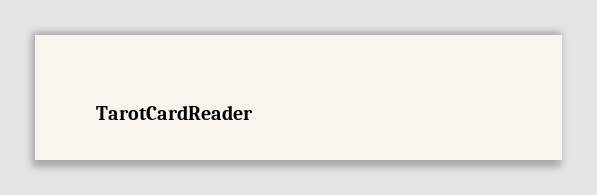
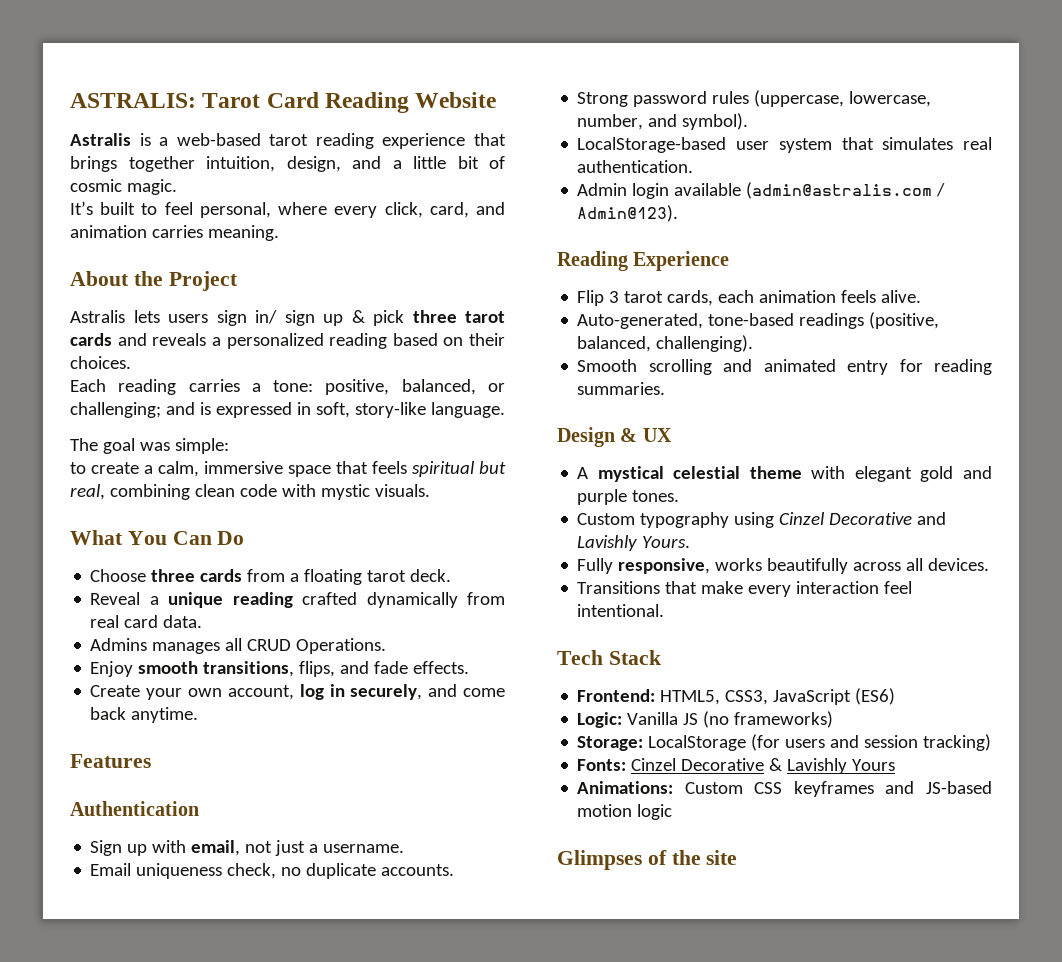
- TarotCardReader
+ ASTRALIS: Tarot Card Reading Website
+ Astralis is a web-based tarot reading experience that brings together intuition, design, and a little bit of cosmic magic.
+ It’s built to feel personal, where every click, card, and animation carries meaning.
+ About the Project
+ Astralis lets users sign in/ sign up & pick three tarot cards and reveals a personalized reading based on their choices.
+ Each reading carries a tone: positive, balanced, or challenging; and is expressed in soft, story-like language.
+ The goal was simple:
+ to create a calm, immersive space that feels spiritual but real, combining clean code with mystic visuals.
+ What You Can Do
+ Choose three cards from a floating tarot deck.
+ Reveal a unique reading crafted dynamically from real card data.
+ Admins manages all CRUD Operations.
+ Enjoy smooth transitions, flips, and fade effects.
+ Create your own account, log in securely, and come back anytime.
+ Features
+ Authentication
+ Sign up with email, not just a username.
+ Email uniqueness check, no duplicate accounts.
+ Strong password rules (uppercase, lowercase, number, and symbol).
+ LocalStorage-based user system that simulates real authentication.
+ Admin login available (admin@astralis.com / Admin@123).
+ Reading Experience
+ Flip 3 tarot cards, each animation feels alive.
+ Auto-generated, tone-based readings (positive, balanced, challenging).
+ Smooth scrolling and animated entry for reading summaries.
+ Design & UX
+ A mystical celestial theme with elegant gold and purple tones.
+ Custom typography using Cinzel Decorative and Lavishly Yours.
+ Fully responsive, works beautifully across all devices.
+ Transitions that make every interaction feel intentional.
+ Tech Stack
+ Frontend: HTML5, CSS3, JavaScript (ES6)
+ Logic: Vanilla JS (no frameworks)
+ Storage: LocalStorage (for users and session tracking)
+ Fonts: Cinzel Decorative & Lavishly Yours
+ Animations: Custom CSS keyframes and JS-based motion logic
+ Glimpses of the site

